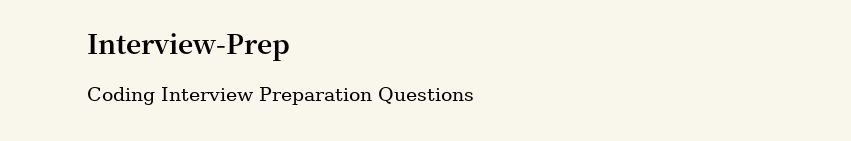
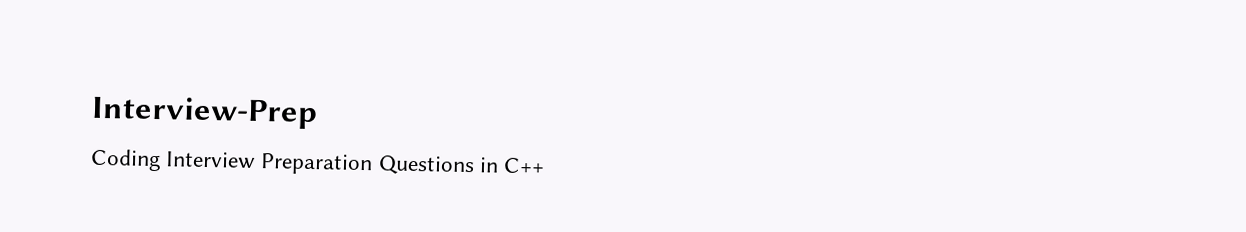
- Coding Interview Preparation Questions
+ Coding Interview Preparation Questions in C++

